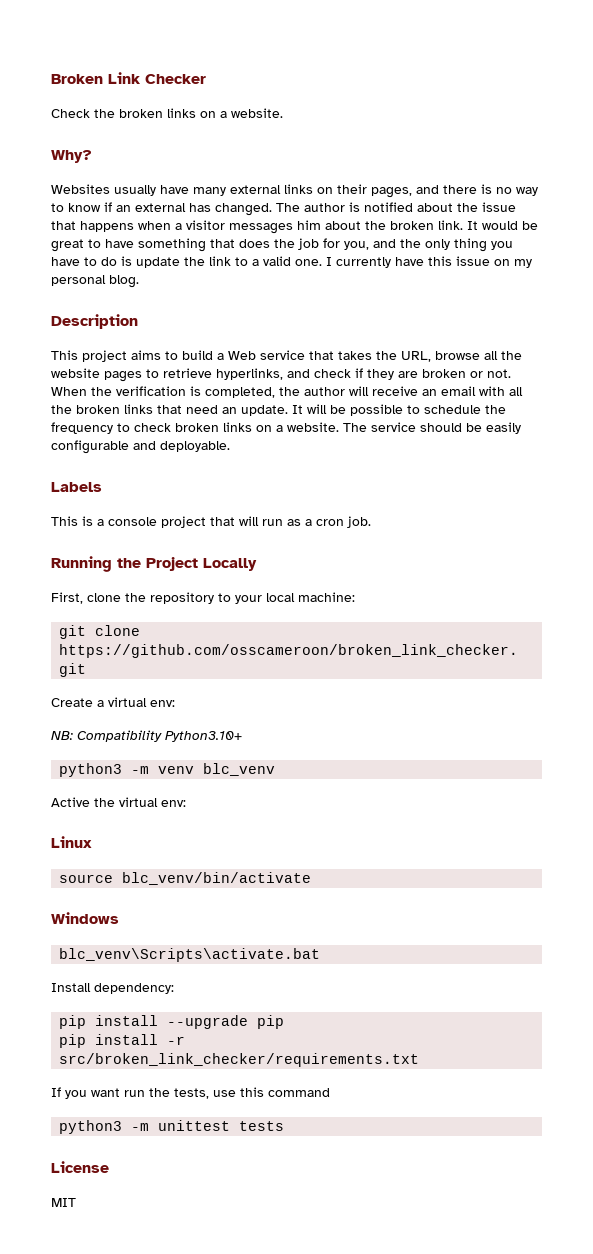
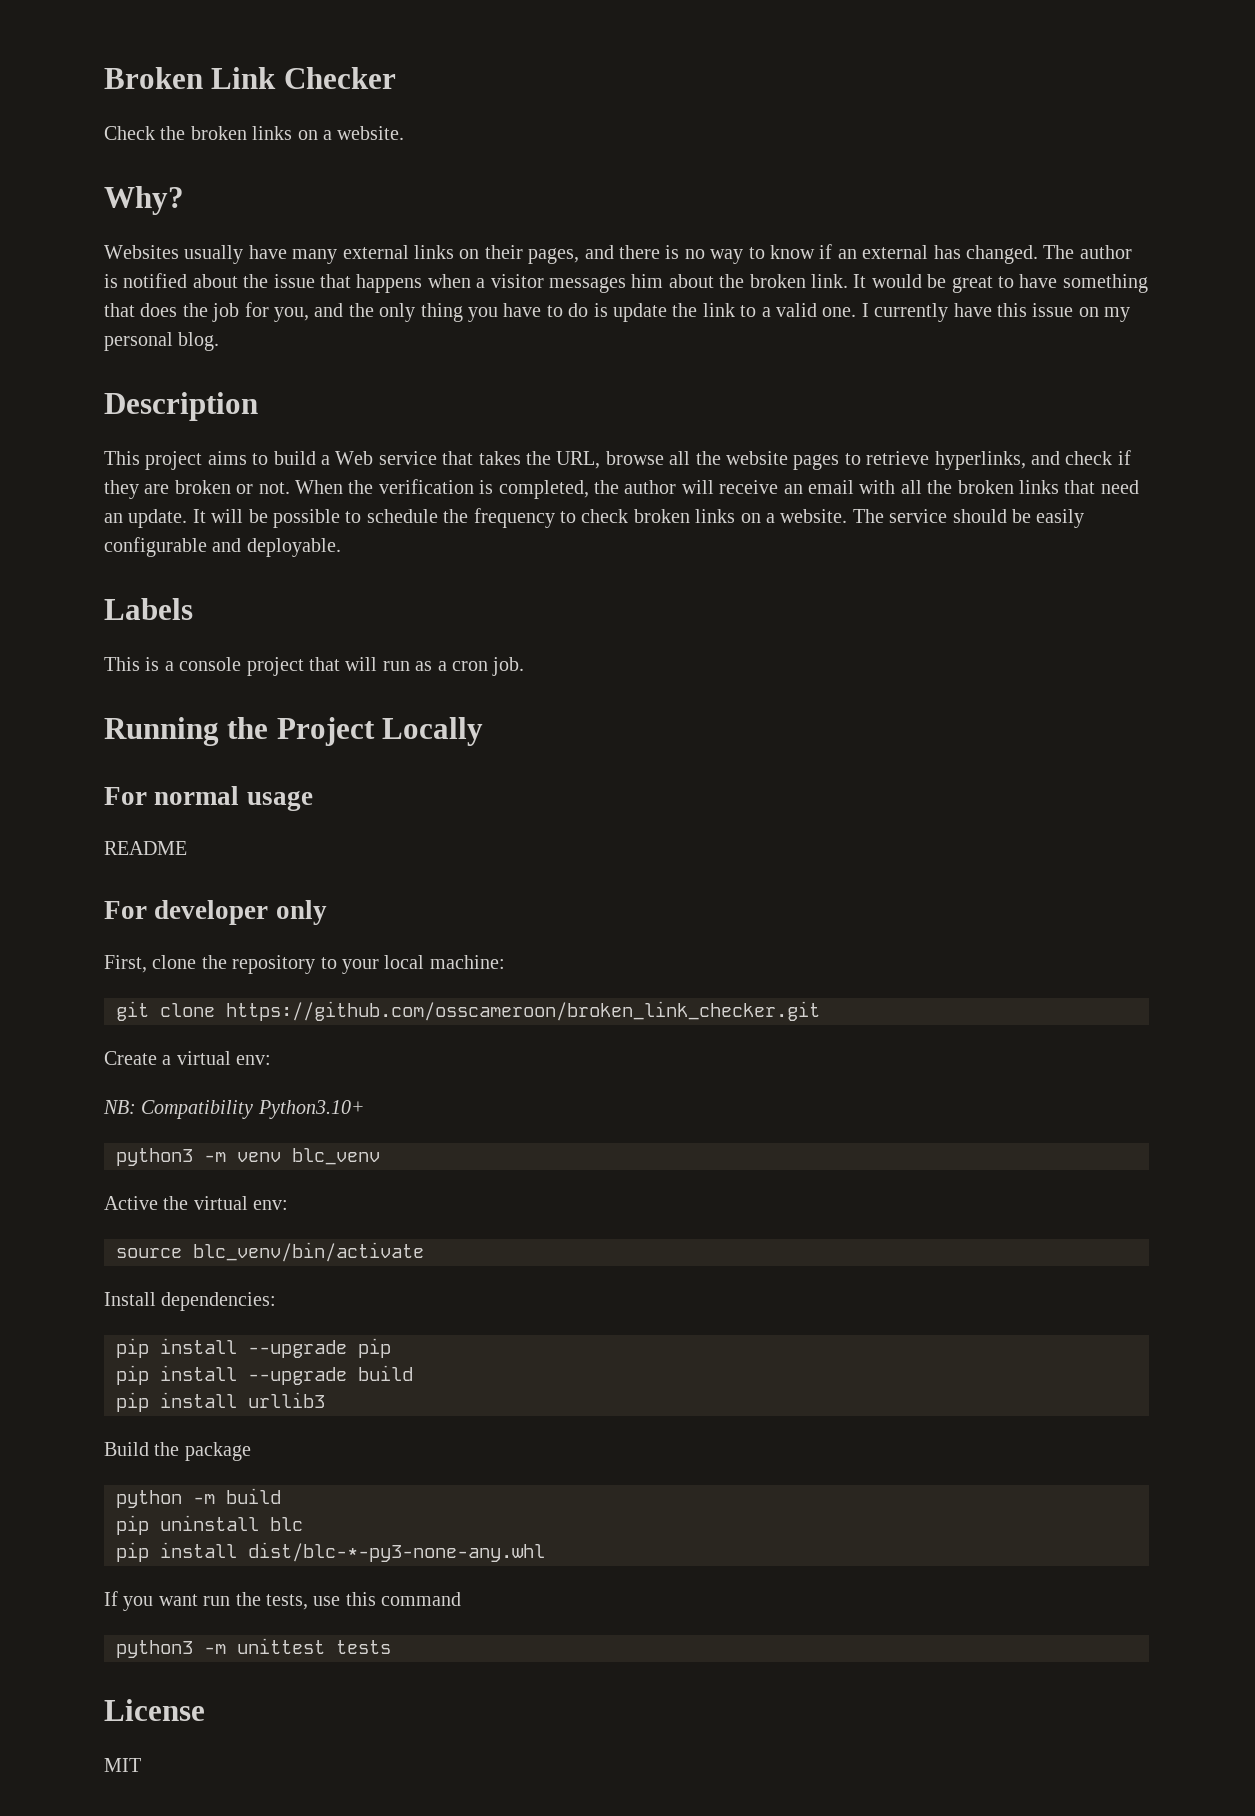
+ For normal usage
+ README
+ For developer only
- Linux
- Windows
- blc_venv\Scripts\activate.bat
- Install dependency:
+ Install dependencies:
- pip install -r src/broken_link_checker/requirements.txt
+ pip install --upgrade build
+ pip install urllib3
+ Build the package
+ python -m build
+ pip uninstall blc
+ pip install dist/blc-*-py3-none-any.whl

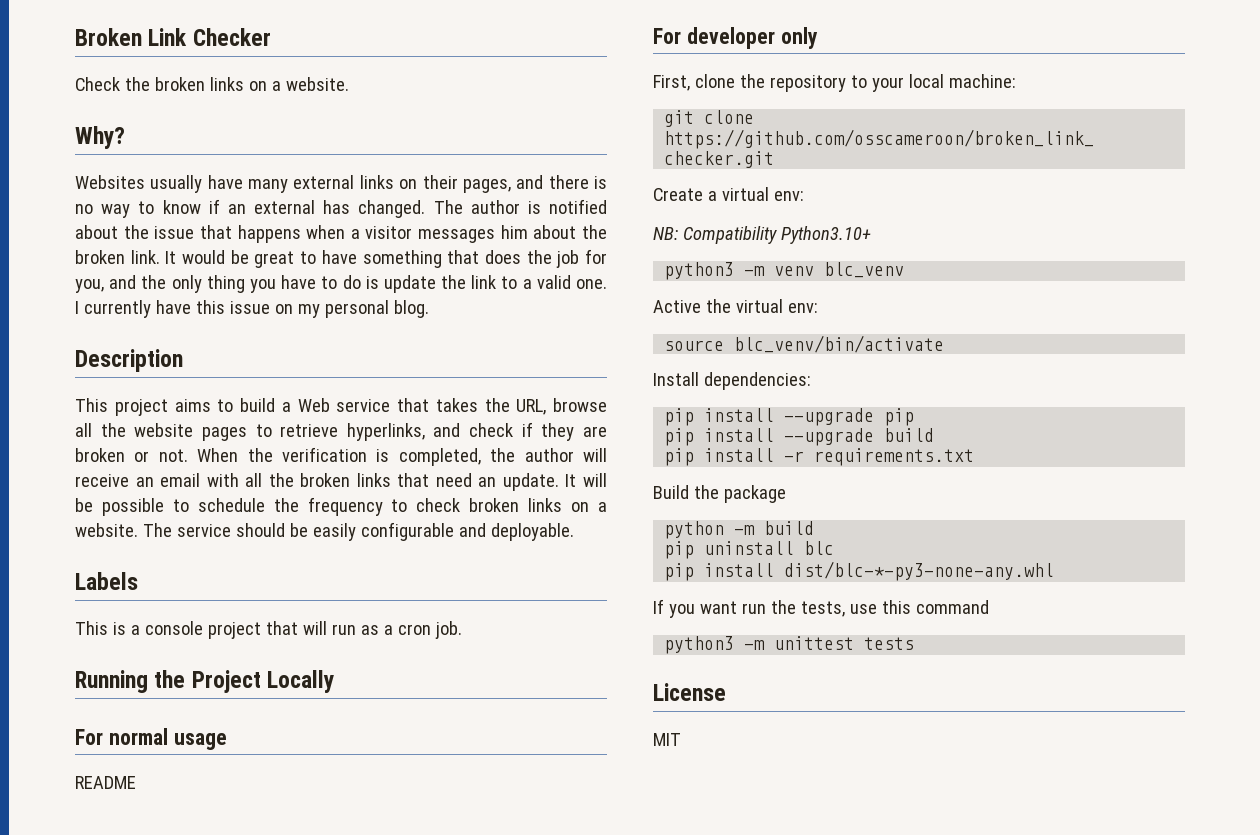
- pip install urllib3
+ pip install -r requirements.txt

